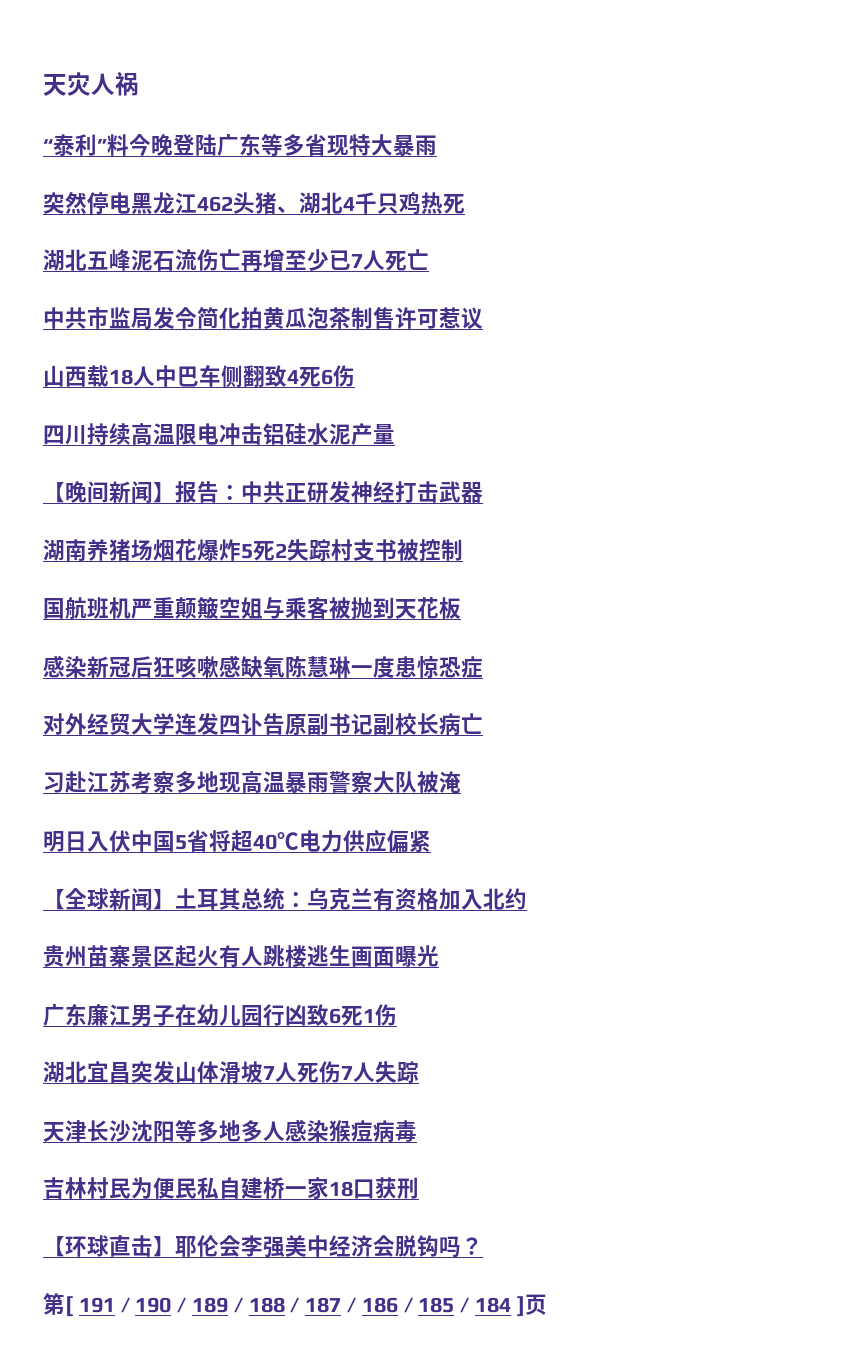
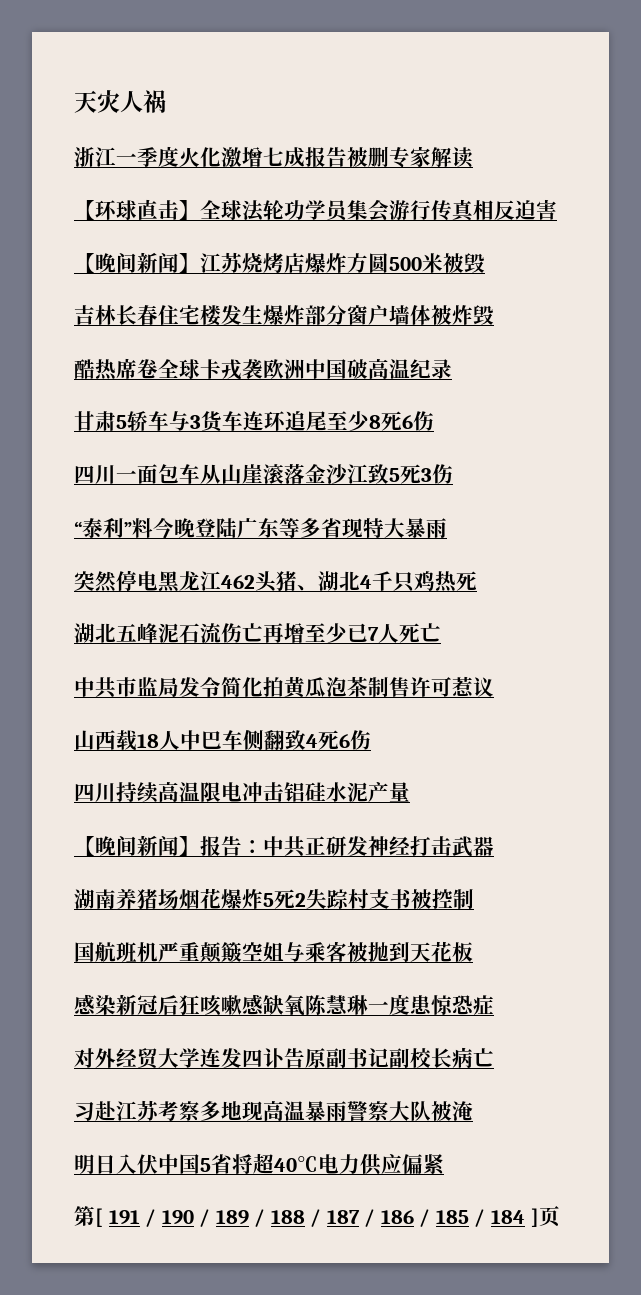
+ 浙江一季度火化激增七成报告被删专家解读
+ 【环球直击】全球法轮功学员集会游行传真相反迫害
+ 【晚间新闻】江苏烧烤店爆炸方圆500米被毁
+ 吉林长春住宅楼发生爆炸部分窗户墙体被炸毁
+ 酷热席卷全球卡戎袭欧洲中国破高温纪录
+ 甘肃5轿车与3货车连环追尾至少8死6伤
+ 四川一面包车从山崖滚落金沙江致5死3伤
- 【全球新闻】土耳其总统：乌克兰有资格加入北约
- 贵州苗寨景区起火有人跳楼逃生画面曝光
- 广东廉江男子在幼儿园行凶致6死1伤
- 湖北宜昌突发山体滑坡7人死伤7人失踪
- 天津长沙沈阳等多地多人感染猴痘病毒
- 吉林村民为便民私自建桥一家18口获刑
- 【环球直击】耶伦会李强美中经济会脱钩吗？

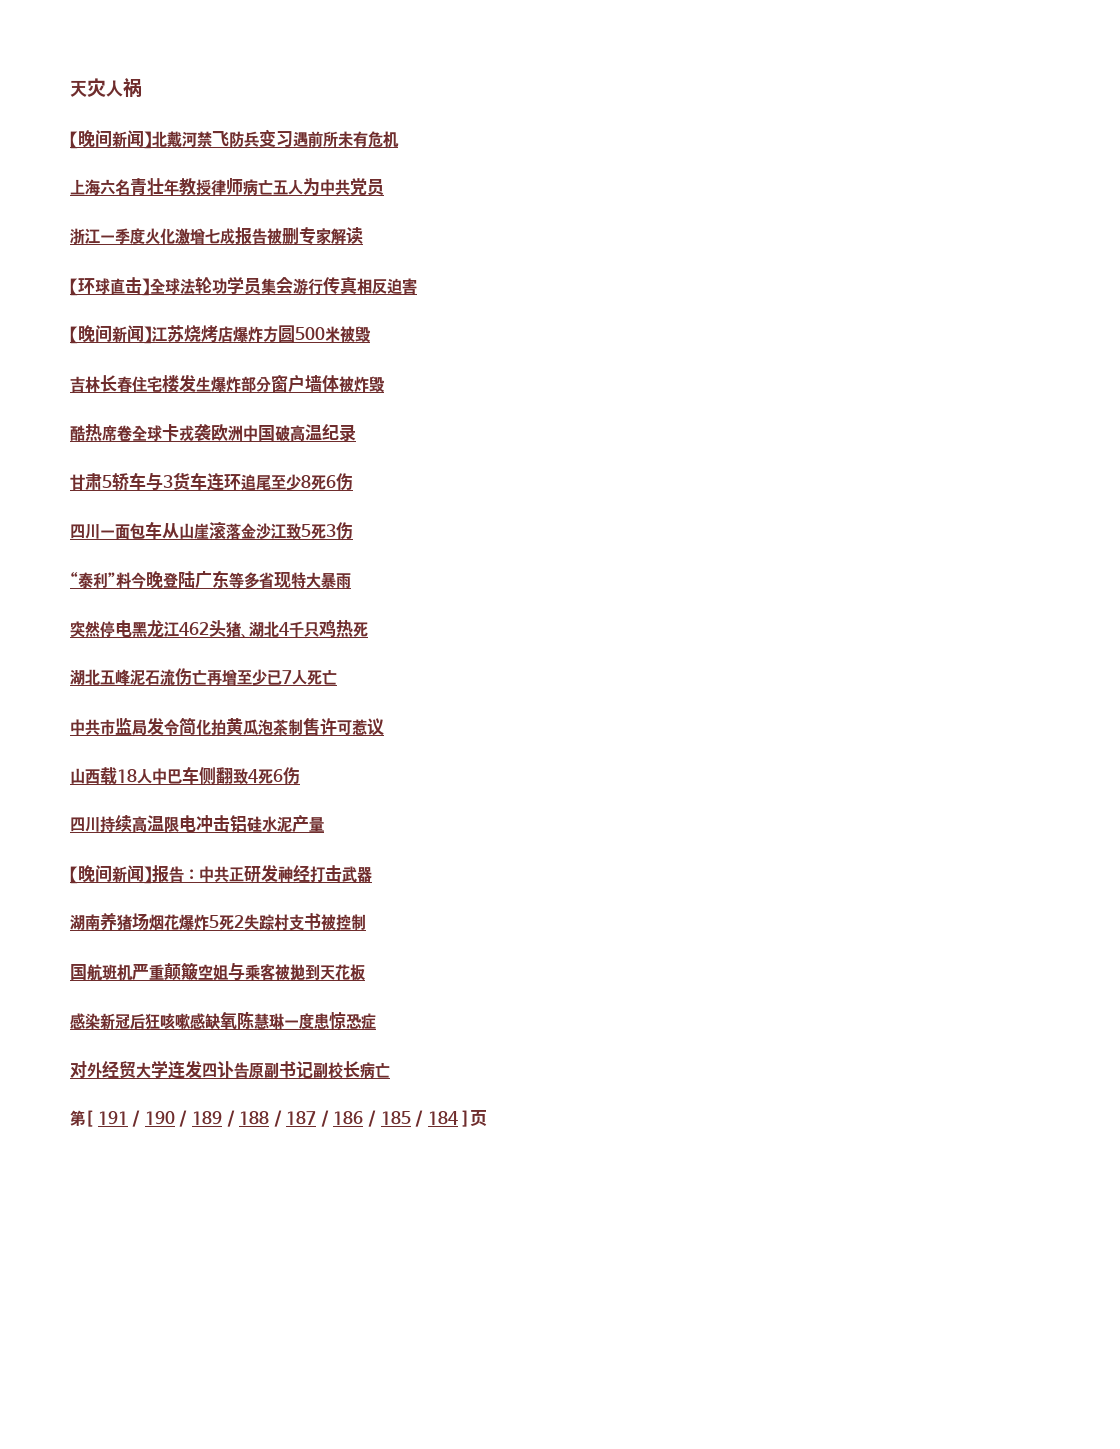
+ 【晚间新闻】北戴河禁飞防兵变习遇前所未有危机
+ 上海六名青壮年教授律师病亡五人为中共党员
- 习赴江苏考察多地现高温暴雨警察大队被淹
- 明日入伏中国5省将超40℃电力供应偏紧

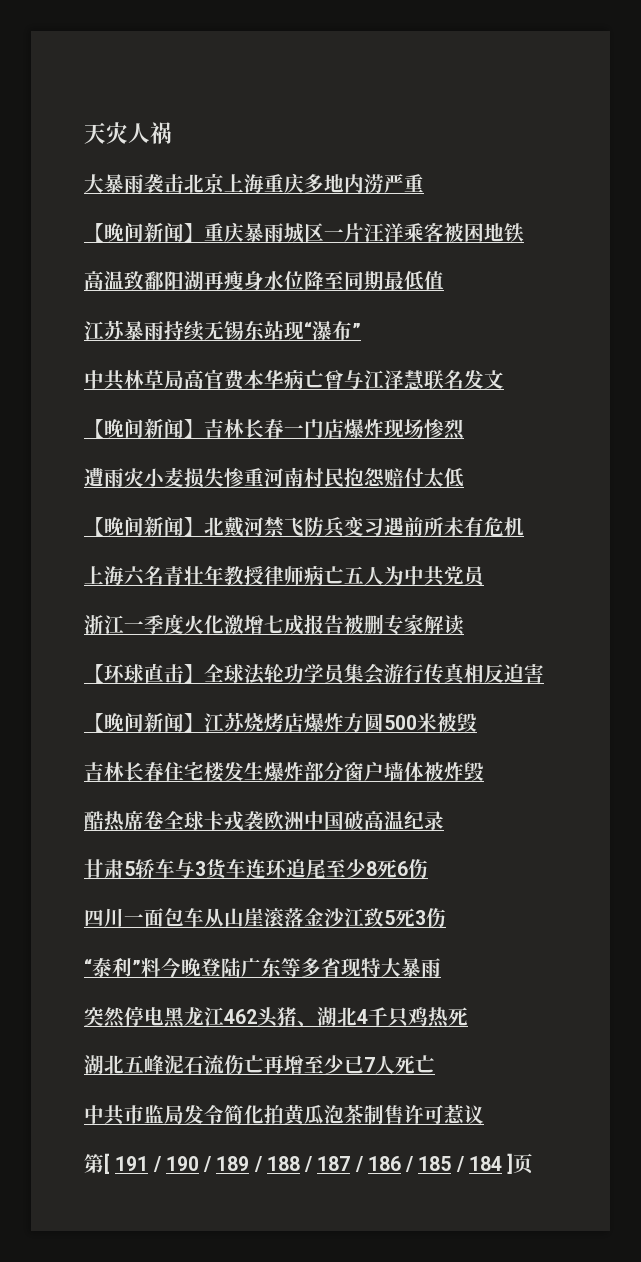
+ 大暴雨袭击北京上海重庆多地内涝严重
+ 【晚间新闻】重庆暴雨城区一片汪洋乘客被困地铁
+ 高温致鄱阳湖再瘦身水位降至同期最低值
+ 江苏暴雨持续无锡东站现“瀑布”
+ 中共林草局高官费本华病亡曾与江泽慧联名发文
+ 【晚间新闻】吉林长春一门店爆炸现场惨烈
+ 遭雨灾小麦损失惨重河南村民抱怨赔付太低
- 山西载18人中巴车侧翻致4死6伤
- 四川持续高温限电冲击铝硅水泥产量
- 【晚间新闻】报告：中共正研发神经打击武器
- 湖南养猪场烟花爆炸5死2失踪村支书被控制
- 国航班机严重颠簸空姐与乘客被抛到天花板
- 感染新冠后狂咳嗽感缺氧陈慧琳一度患惊恐症
- 对外经贸大学连发四讣告原副书记副校长病亡

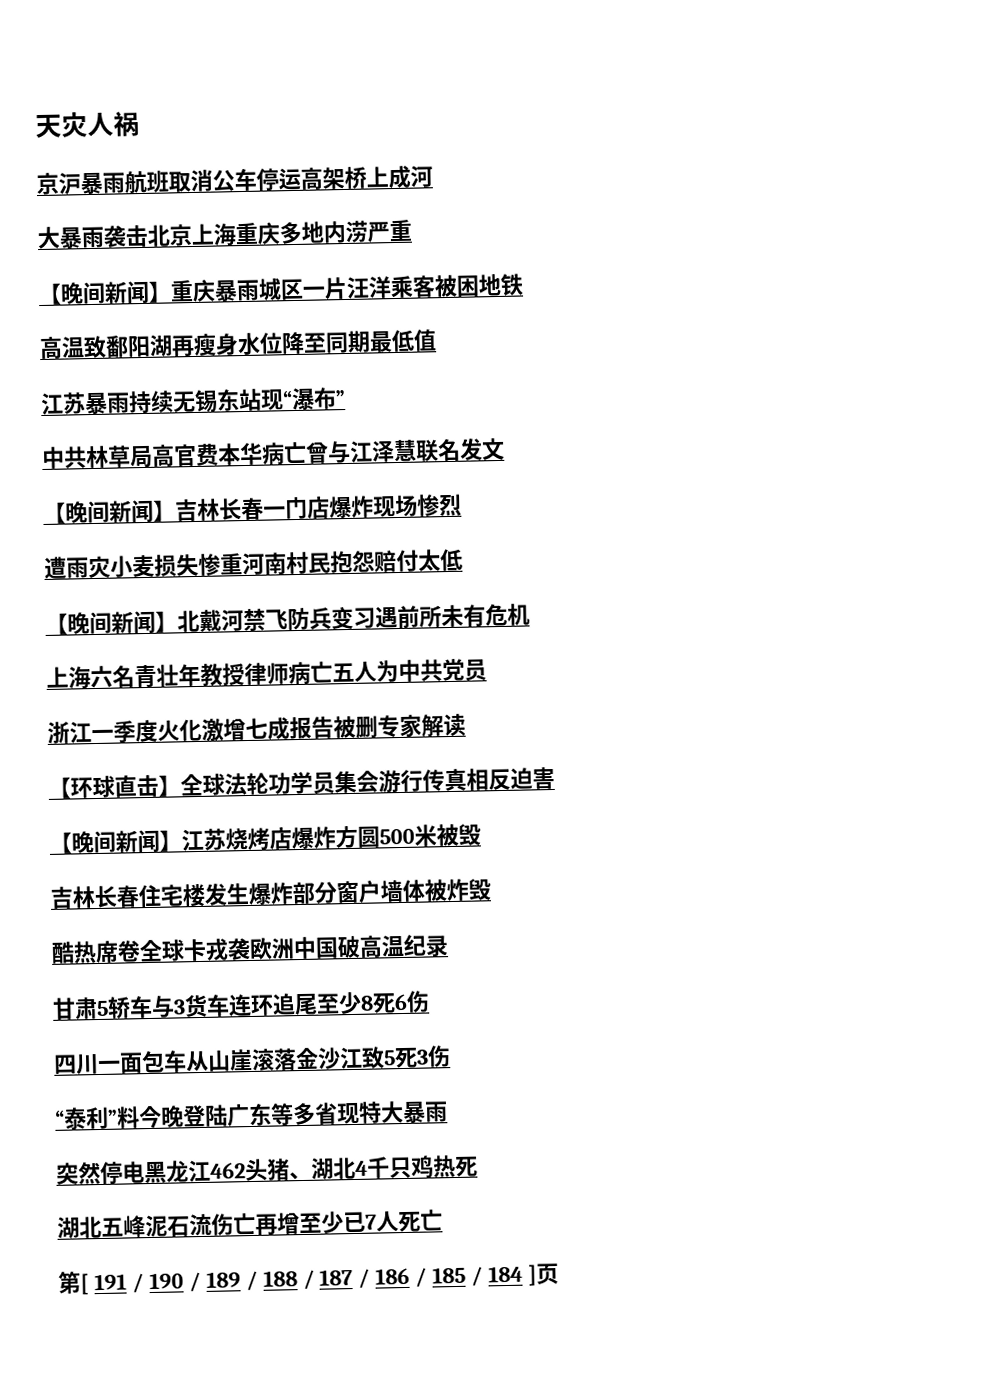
+ 京沪暴雨航班取消公车停运高架桥上成河
- 中共市监局发令简化拍黄瓜泡茶制售许可惹议

